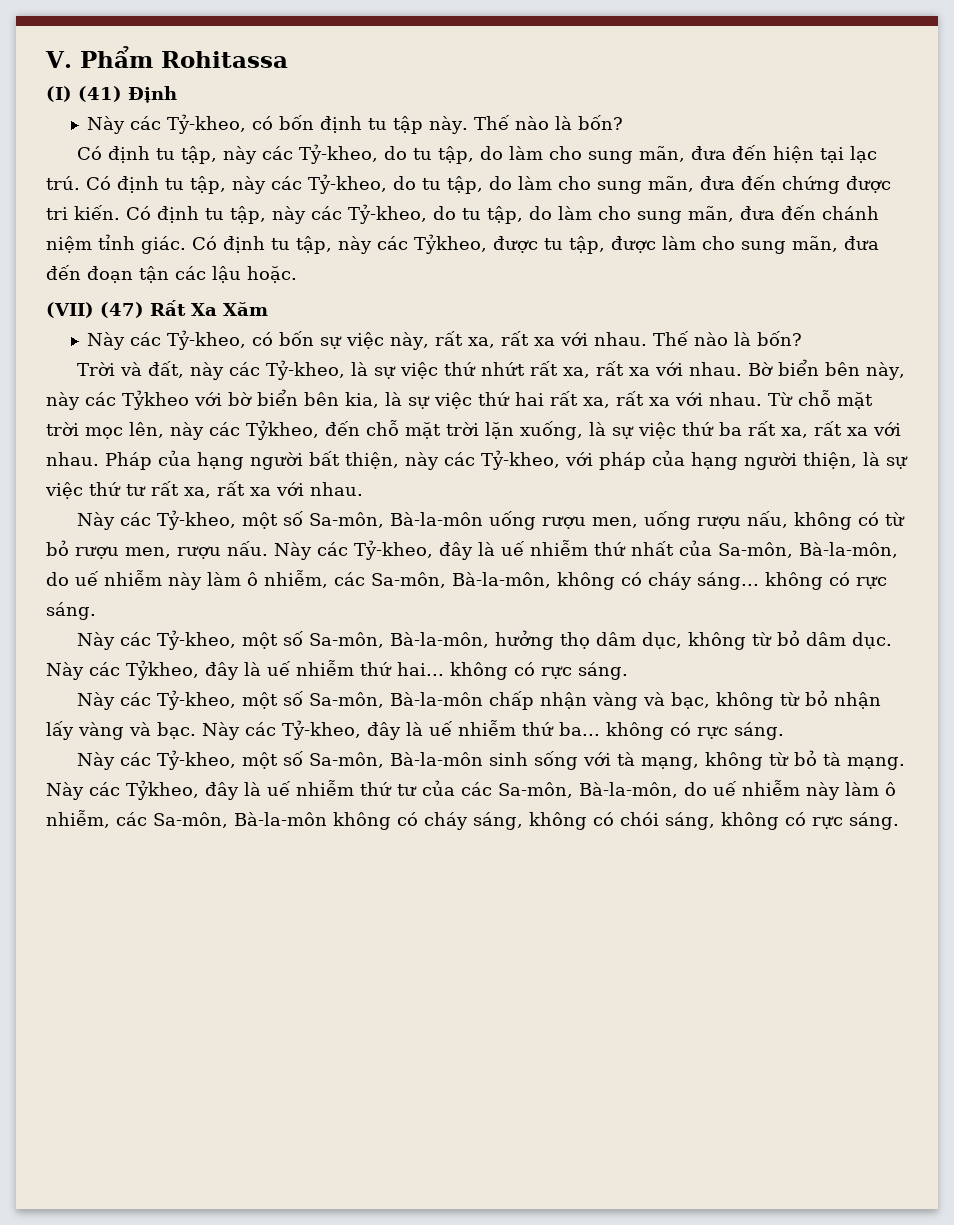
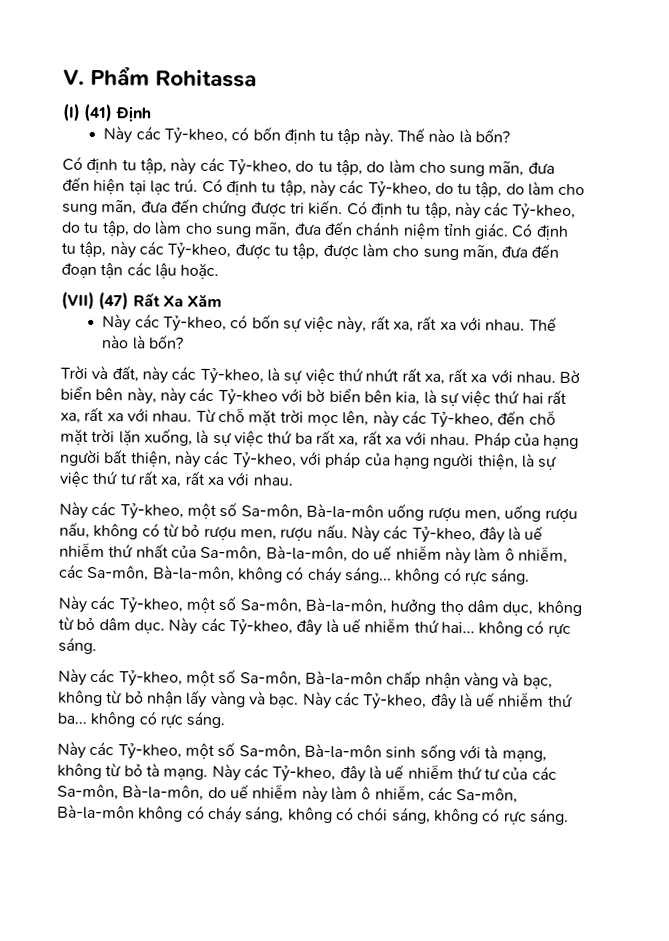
- Có định tu tập, này các Tỷkheo, được tu tập, được làm cho sung mãn, đưa đến đoạn tận các lậu hoặc.
+ Có định tu tập, này các Tỷ-kheo, được tu tập, được làm cho sung mãn, đưa đến đoạn tận các lậu hoặc.
- Bờ biển bên này, này các Tỷkheo với bờ biển bên kia, là sự việc thứ hai rất xa, rất xa với nhau.
+ Bờ biển bên này, này các Tỷ-kheo với bờ biển bên kia, là sự việc thứ hai rất xa, rất xa với nhau.
- Từ chỗ mặt trời mọc lên, này các Tỷkheo, đến chỗ mặt trời lặn xuống, là sự việc thứ ba rất xa, rất xa với nhau.
+ Từ chỗ mặt trời mọc lên, này các Tỷ-kheo, đến chỗ mặt trời lặn xuống, là sự việc thứ ba rất xa, rất xa với nhau.
- Này các Tỷkheo, đây là uế nhiễm thứ hai... không có rực sáng.
+ Này các Tỷ-kheo, đây là uế nhiễm thứ hai... không có rực sáng.
- Này các Tỷkheo, đây là uế nhiễm thứ tư của các Sa-môn, Bà-la-môn, do uế nhiễm này làm ô nhiễm, các Sa-môn, Bà-la-môn không có cháy sáng, không có chói sáng, không có rực sáng.
+ Này các Tỷ-kheo, đây là uế nhiễm thứ tư của các Sa-môn, Bà-la-môn, do uế nhiễm này làm ô nhiễm, các Sa-môn, Bà-la-môn không có cháy sáng, không có chói sáng, không có rực sáng.

